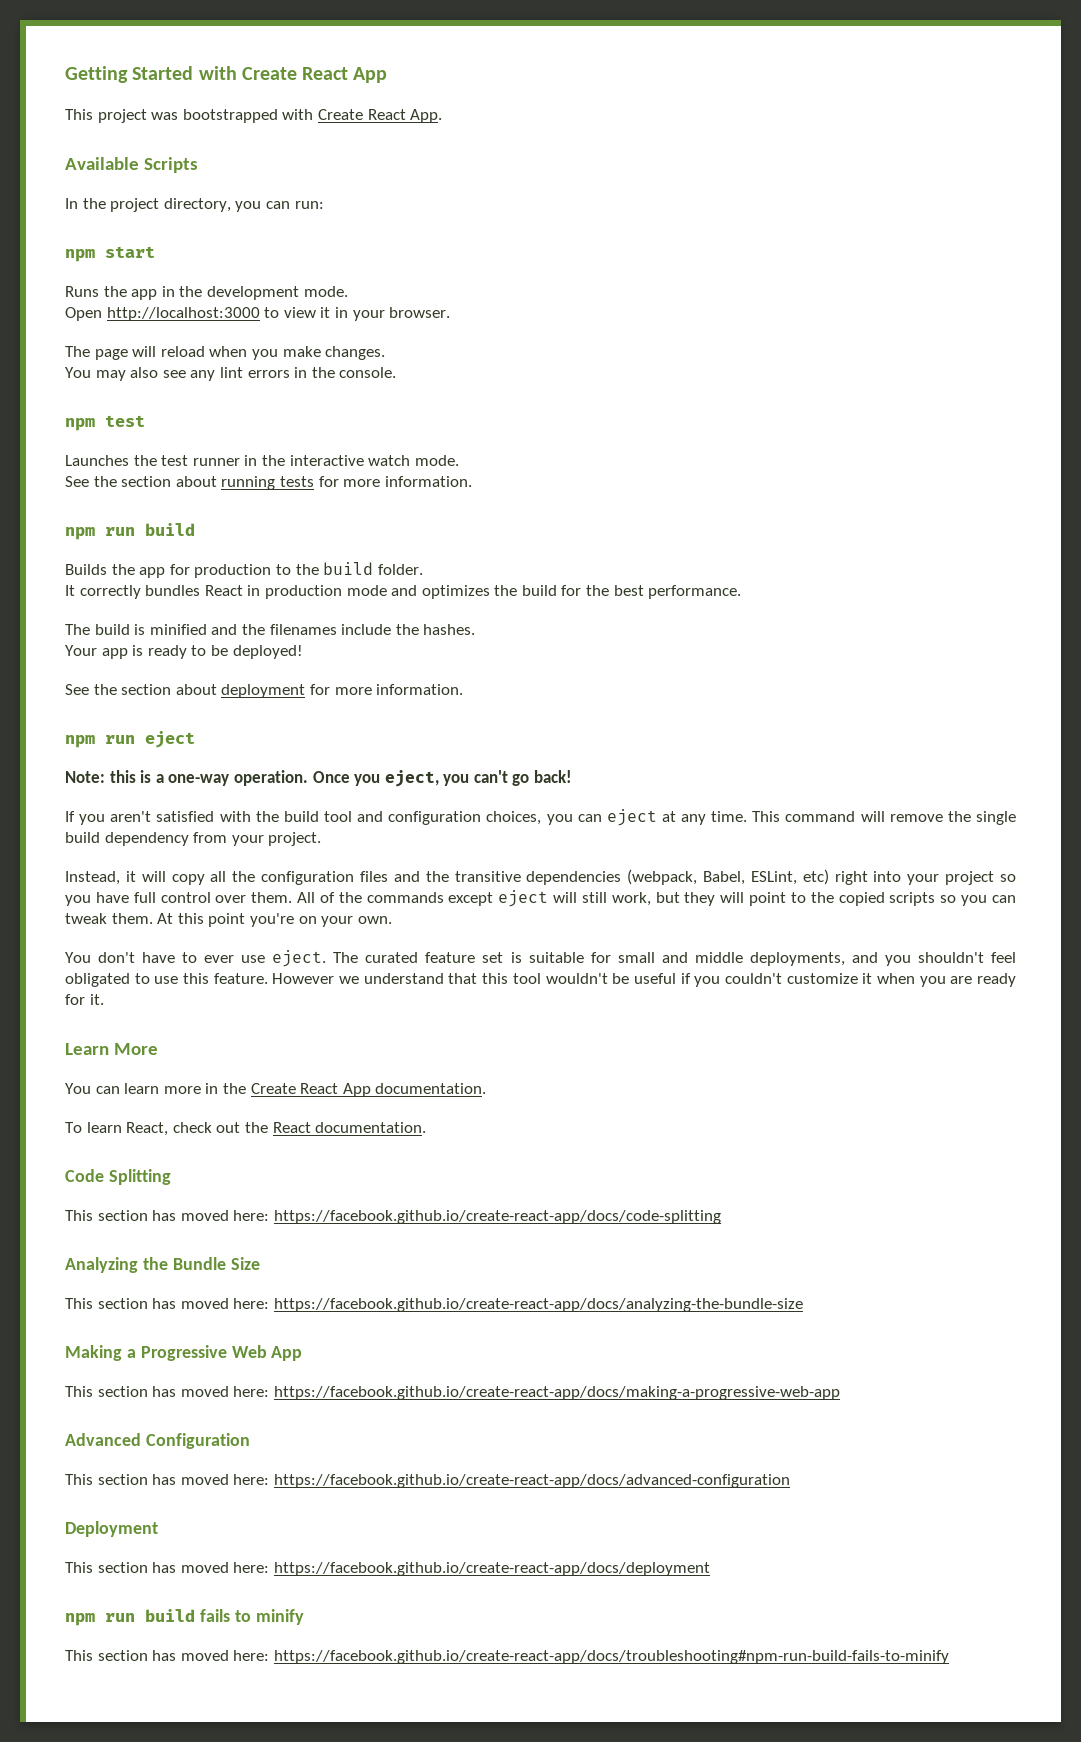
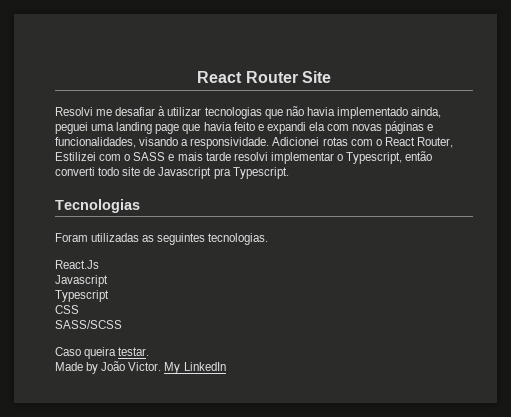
- Getting Started with Create React App
- This project was bootstrapped with Create React App.
- Available Scripts
- In the project directory, you can run:
- npm start
- Runs the app in the development mode.
- Open http://localhost:3000 to view it in your browser.
- The page will reload when you make changes.
- You may also see any lint errors in the console.
- npm test
- Launches the test runner in the interactive watch mode.
- See the section about running tests for more information.
- npm run build
- Builds the app for production to the build folder.
- It correctly bundles React in production mode and optimizes the build for the best performance.
- The build is minified and the filenames include the hashes.
- Your app is ready to be deployed!
- See the section about deployment for more information.
- npm run eject
- Note: this is a one-way operation. Once you eject, you can't go back!
- If you aren't satisfied with the build tool and configuration choices, you can eject at any time. This command will remove the single build dependency from your project.
- Instead, it will copy all the configuration files and the transitive dependencies (webpack, Babel, ESLint, etc) right into your project so you have full control over them. All of the commands except eject will still work, but they will point to the copied scripts so you can tweak them. At this point you're on your own.
- You don't have to ever use eject. The curated feature set is suitable for small and middle deployments, and you shouldn't feel obligated to use this feature. However we understand that this tool wouldn't be useful if you couldn't customize it when you are ready for it.
- Learn More
- You can learn more in the Create React App documentation.
- To learn React, check out the React documentation.
- Code Splitting
- This section has moved here: https://facebook.github.io/create-react-app/docs/code-splitting
- Analyzing the Bundle Size
- This section has moved here: https://facebook.github.io/create-react-app/docs/analyzing-the-bundle-size
- Making a Progressive Web App
- This section has moved here: https://facebook.github.io/create-react-app/docs/making-a-progressive-web-app
- Advanced Configuration
- This section has moved here: https://facebook.github.io/create-react-app/docs/advanced-configuration
- Deployment
- This section has moved here: https://facebook.github.io/create-react-app/docs/deployment
- npm run build fails to minify
- This section has moved here: https://facebook.github.io/create-react-app/docs/troubleshooting#npm-run-build-fails-to-minify
+ React Router Site
+ Resolvi me desafiar à utilizar tecnologias que não havia implementado ainda, peguei uma landing page que havia feito e expandi ela com novas páginas e funcionalidades, visando a responsividade. Adicionei rotas com o React Router, Estilizei com o SASS e mais tarde resolvi implementar o Typescript, então converti todo site de Javascript pra Typescript.
+ Tecnologias
+ Foram utilizadas as seguintes tecnologias.
+ React.Js
+ Javascript
+ Typescript
+ CSS
+ SASS/SCSS
+ Caso queira testar.
+ Made by João Victor. My LinkedIn

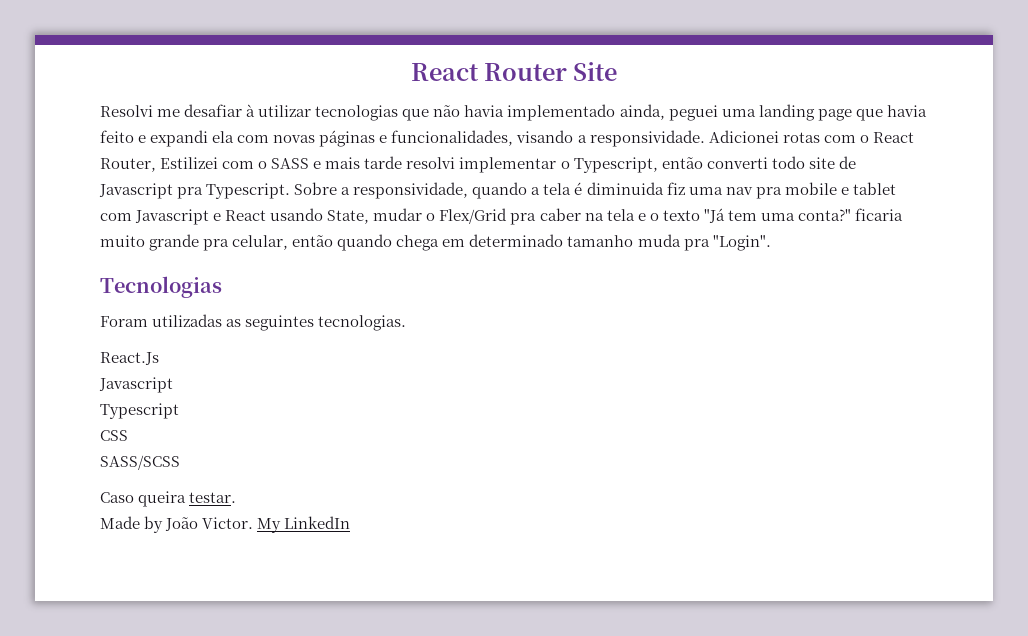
+ Sobre a responsividade, quando a tela é diminuida fiz uma nav pra mobile e tablet com Javascript e React usando State, mudar o Flex/Grid pra caber na tela e o texto "Já tem uma conta?" ficaria muito grande pra celular, então quando chega em determinado tamanho muda pra "Login".

